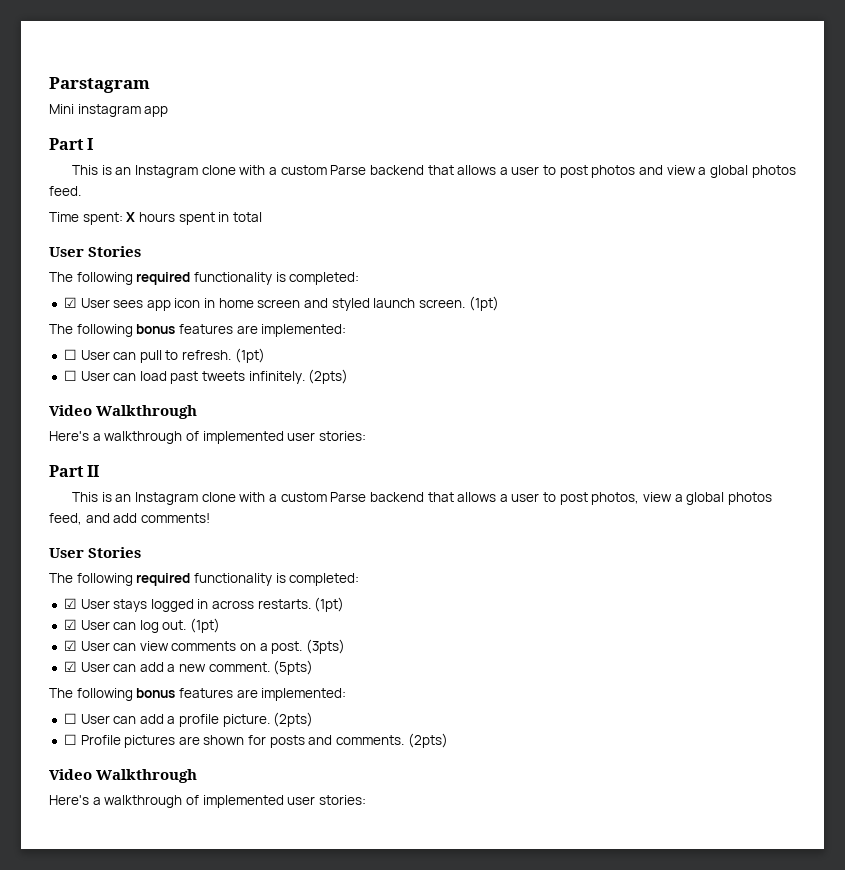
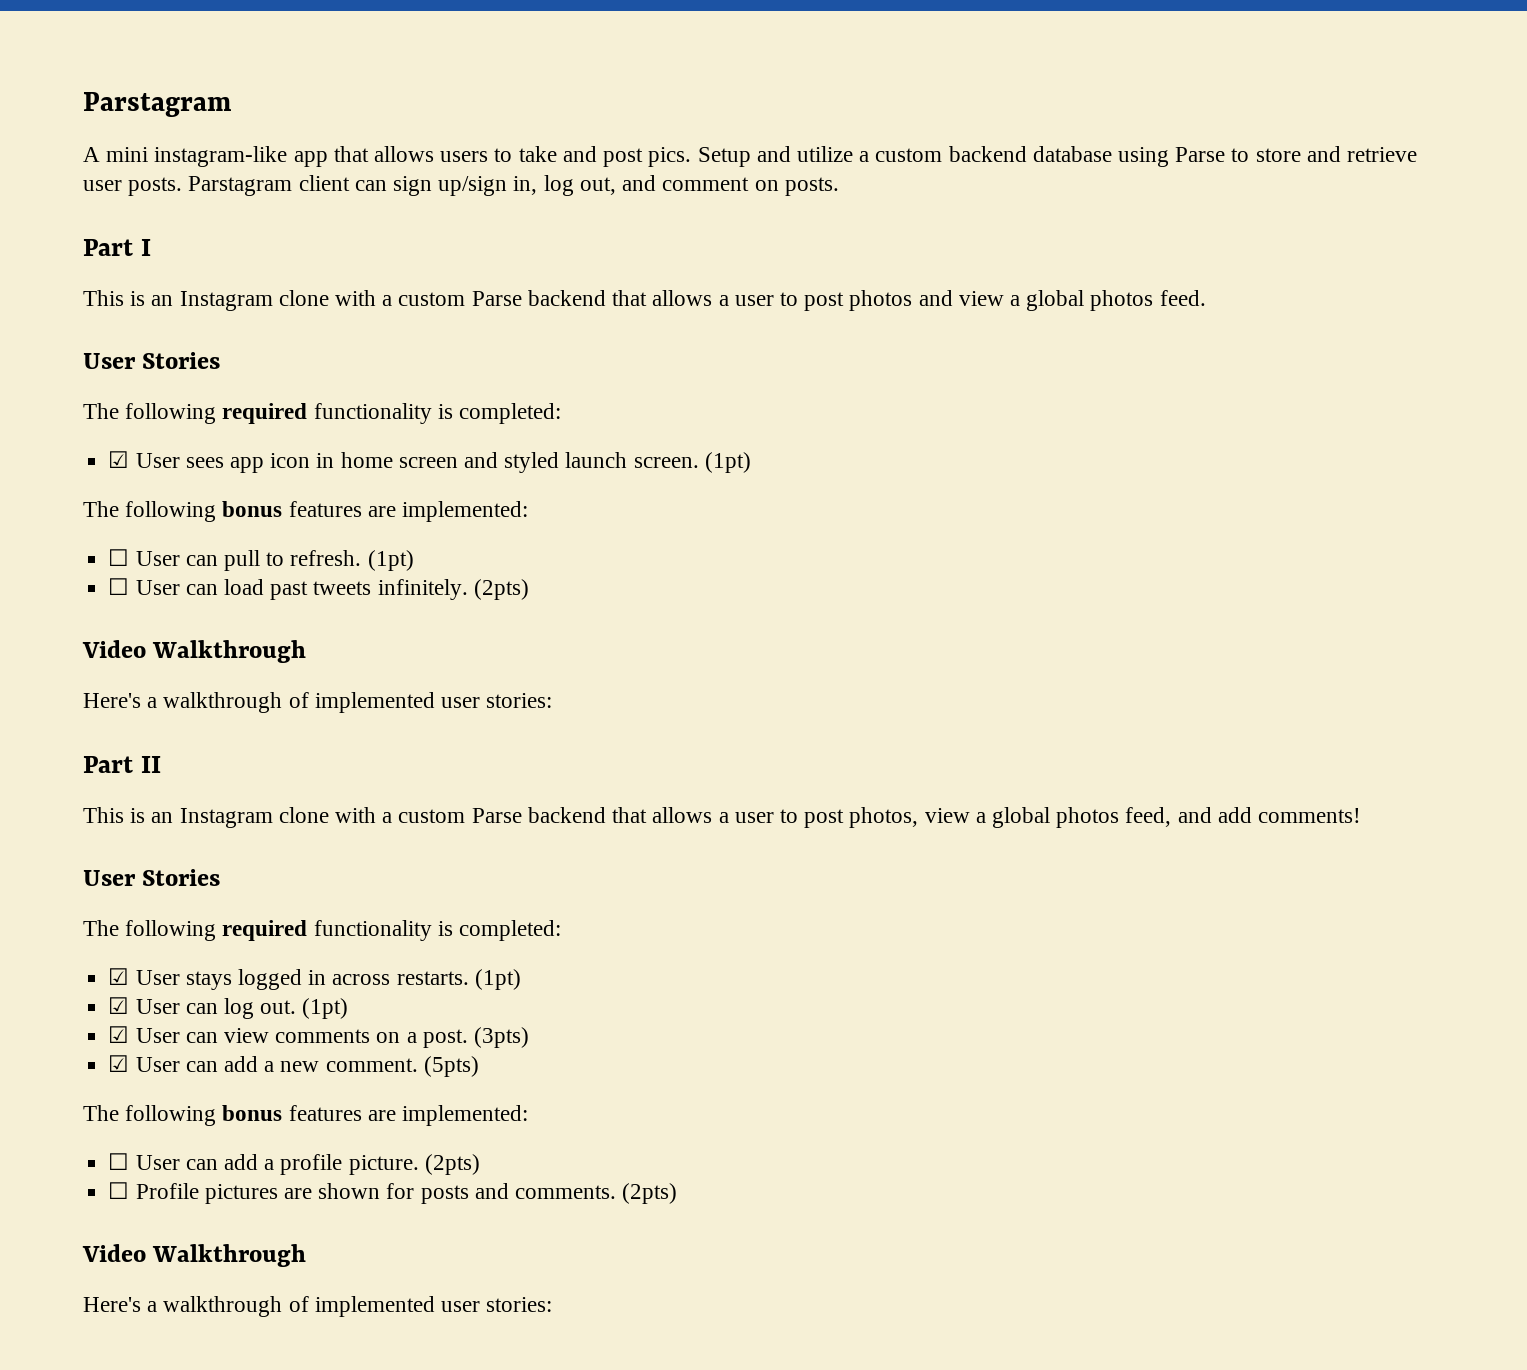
- Mini instagram app
+ A mini instagram-like app that allows users to take and post pics. Setup and utilize a custom backend database using Parse to store and retrieve user posts. Parstagram client can sign up/sign in, log out, and comment on posts.
- Time spent: X hours spent in total

